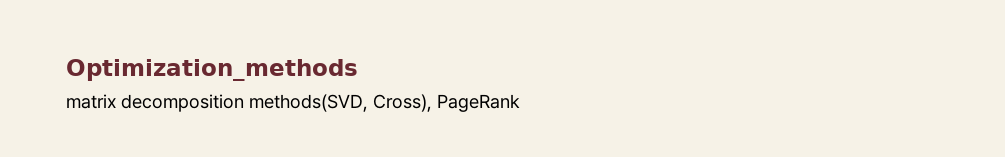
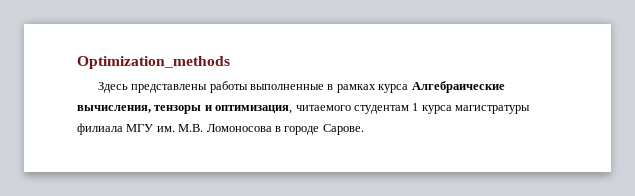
- matrix decomposition methods(SVD, Cross), PageRank
+ Здесь представлены работы выполненные в рамках курса Алгебраические вычисления, тензоры и оптимизация, читаемого студентам 1 курса магистратуры филиала МГУ им. М.В. Ломоносова в городе Сарове.

